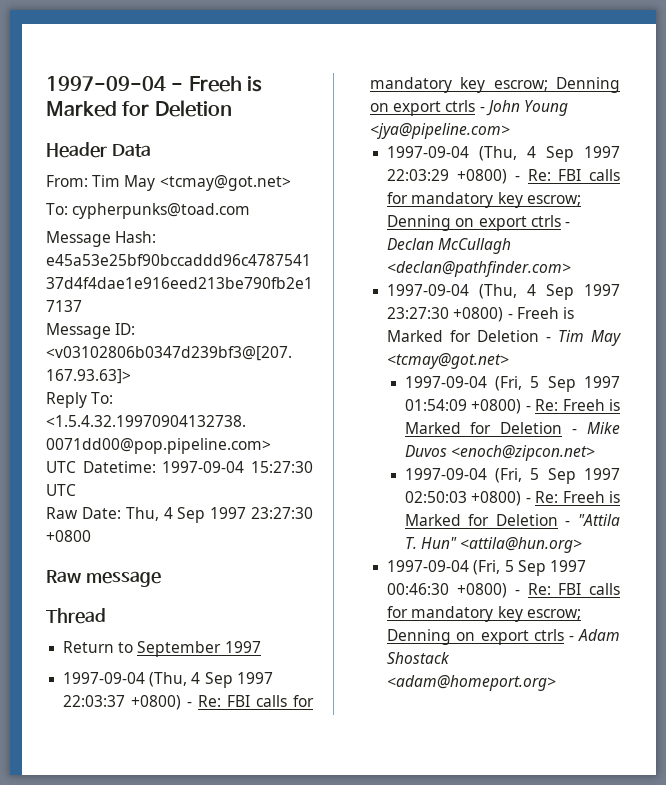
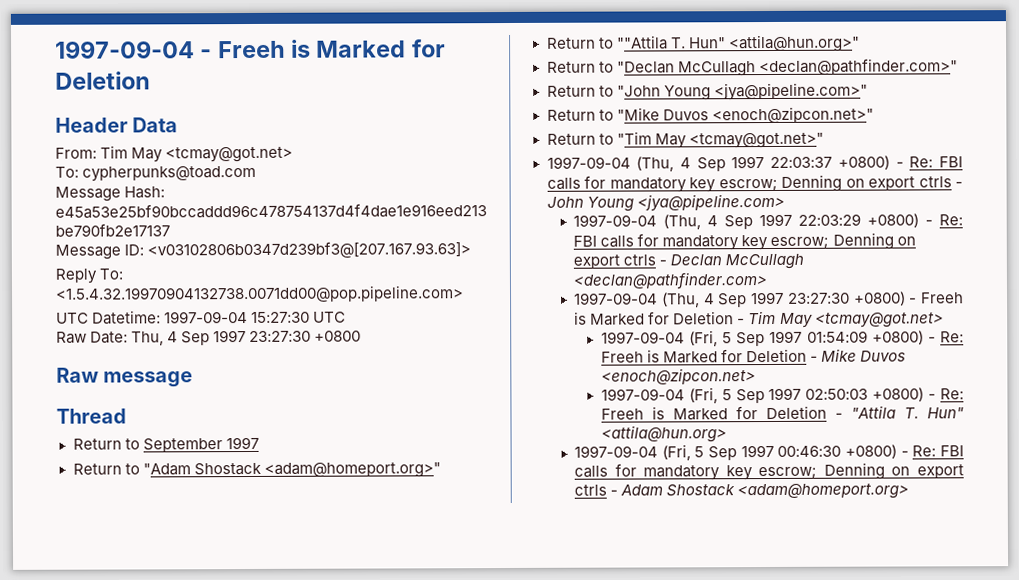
+ Return to "Adam Shostack <adam@homeport.org>"
+ Return to ""Attila T. Hun" <attila@hun.org>"
+ Return to "Declan McCullagh <declan@pathfinder.com>"
+ Return to "John Young <jya@pipeline.com>"
+ Return to "Mike Duvos <enoch@zipcon.net>"
+ Return to "Tim May <tcmay@got.net>"

